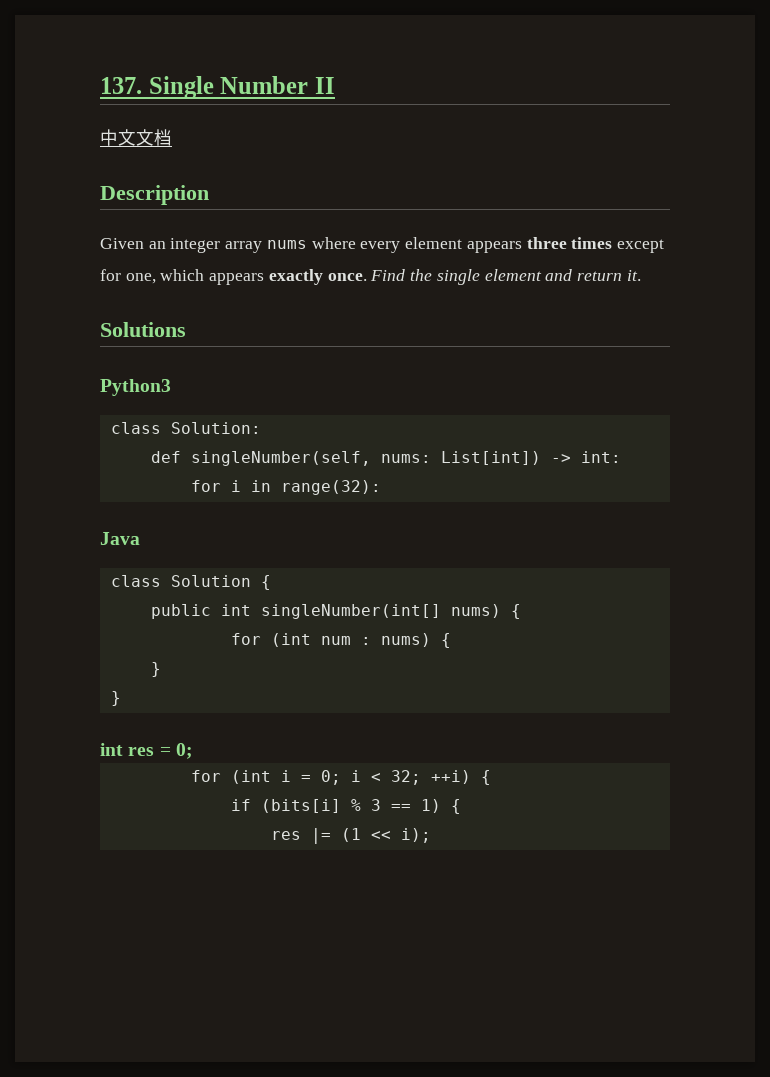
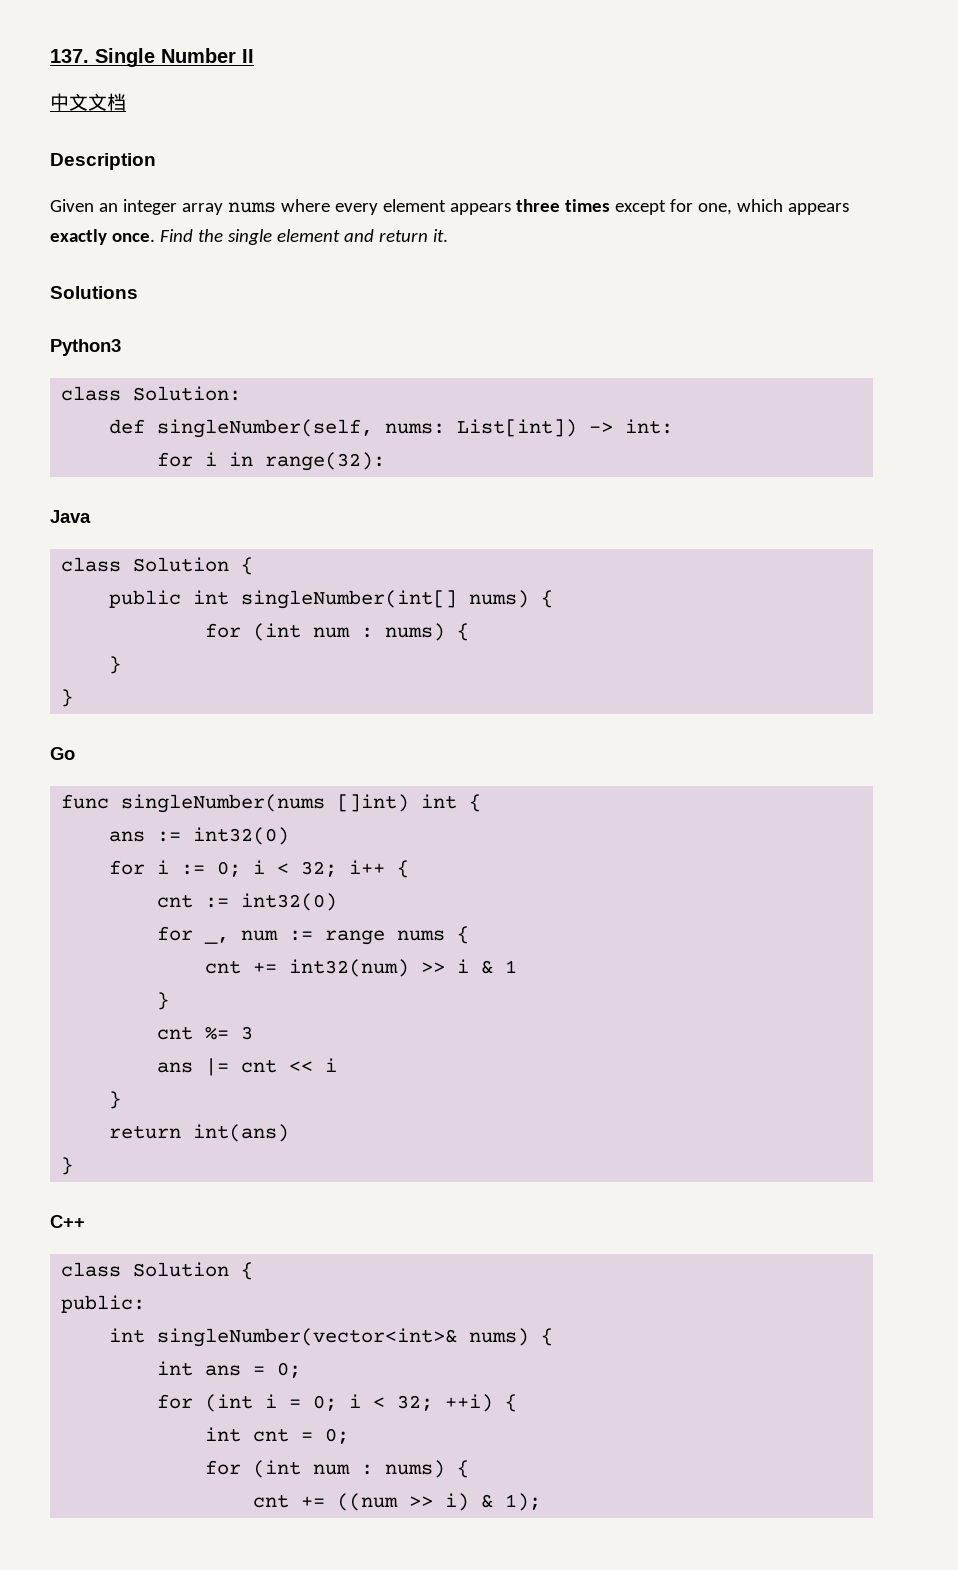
- int res = 0;
+ Go
+ func singleNumber(nums []int) int {
+ ans := int32(0)
+ for i := 0; i < 32; i++ {
+ cnt := int32(0)
+ for _, num := range nums {
+ cnt += int32(num) >> i & 1
+ }
+ cnt %= 3
+ ans |= cnt << i
+ }
+ return int(ans)
+ }
+ C++
+ class Solution {
+ public:
+ int singleNumber(vector<int>& nums) {
+ int ans = 0;
- if (bits[i] % 3 == 1) {
- res |= (1 << i);
+ int cnt = 0;
+ for (int num : nums) {
+ cnt += ((num >> i) & 1);

